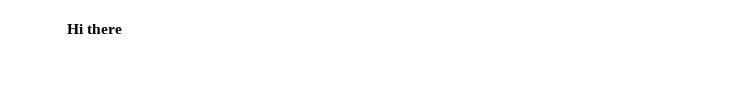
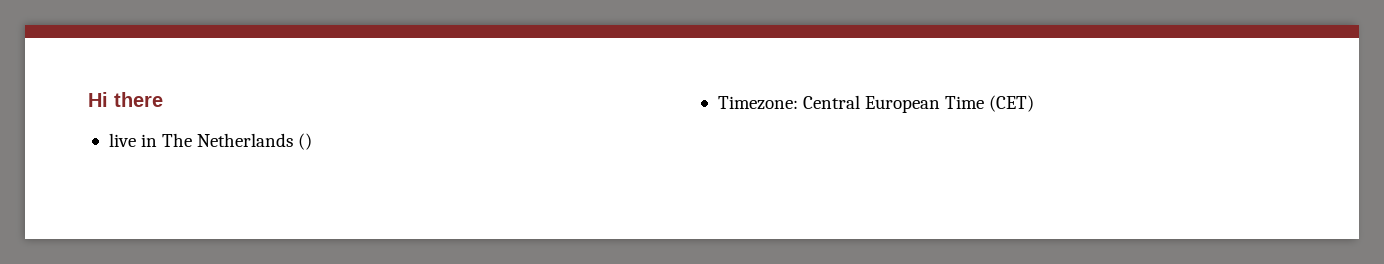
+ live in The Netherlands ()
+ Timezone: Central European Time (CET)

